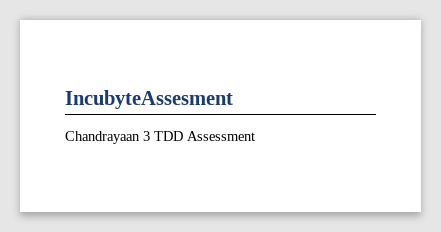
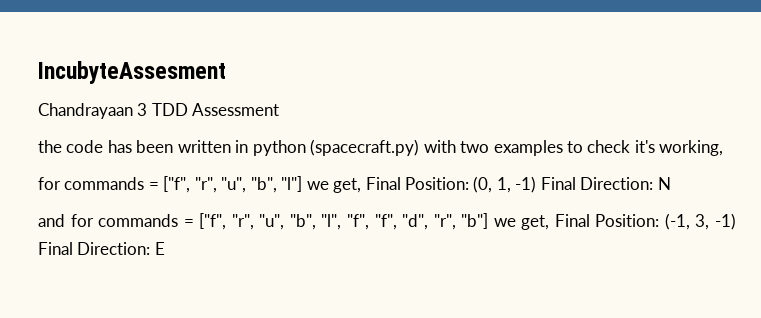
+ the code has been written in python (spacecraft.py) with two examples to check it's working,
+ for commands = ["f", "r", "u", "b", "l"] we get, Final Position: (0, 1, -1) Final Direction: N
+ and for commands = ["f", "r", "u", "b", "l", "f", "f", "d", "r", "b"] we get, Final Position: (-1, 3, -1) Final Direction: E

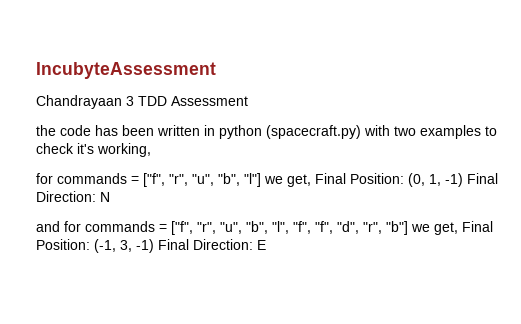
- IncubyteAssesment
+ IncubyteAssessment

